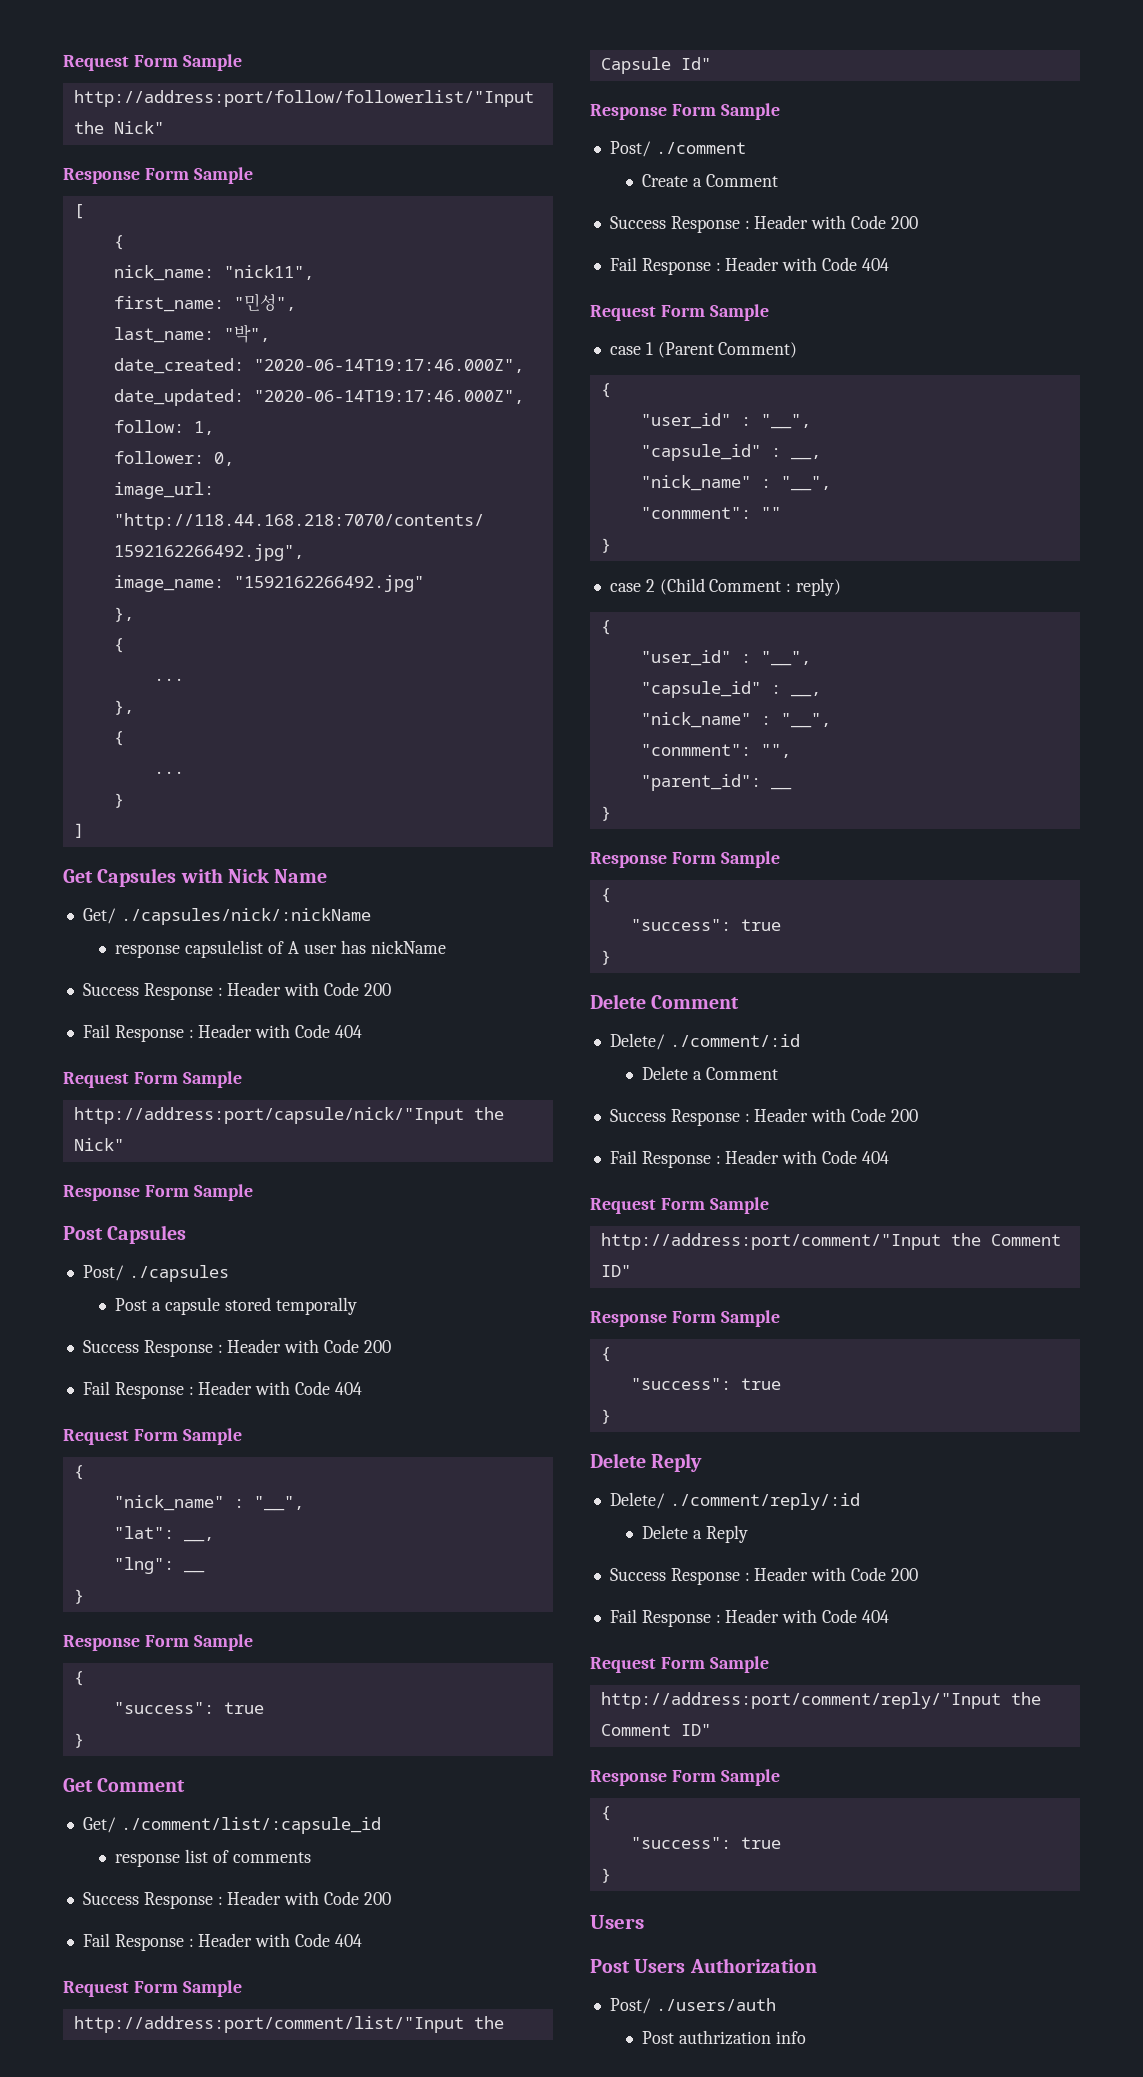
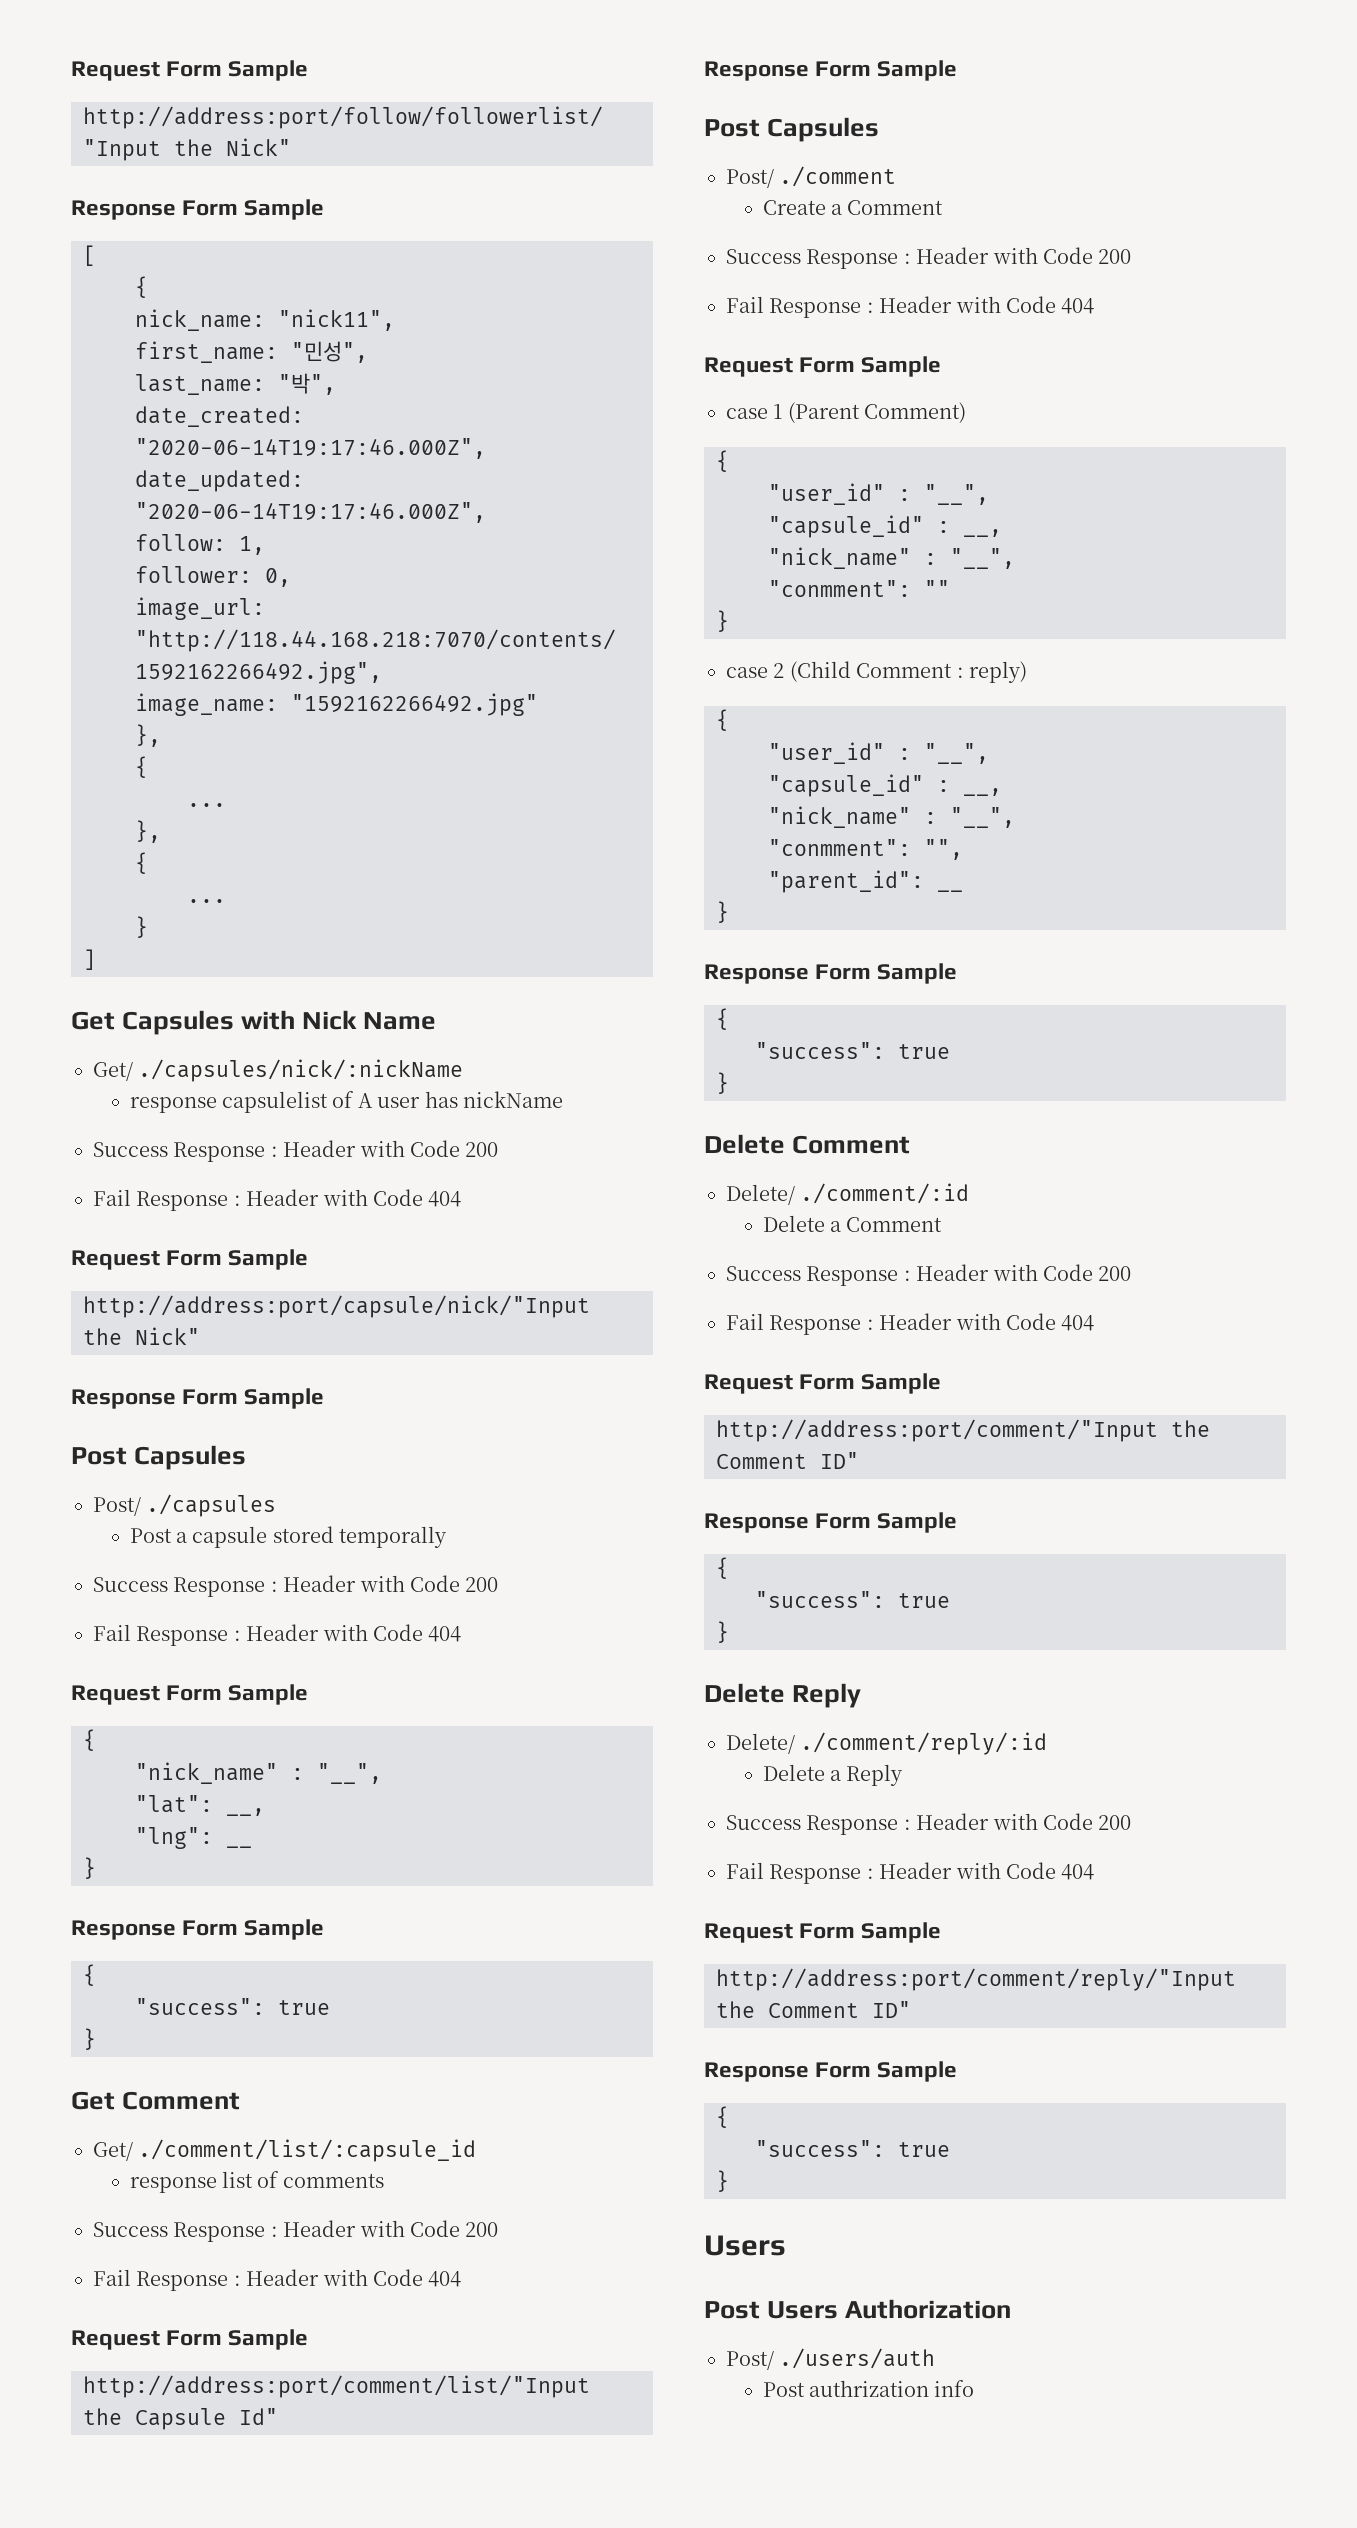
  http://address:port/comment/list/"Input the Capsule Id"
  Response Form Sample
+ Post Capsules

